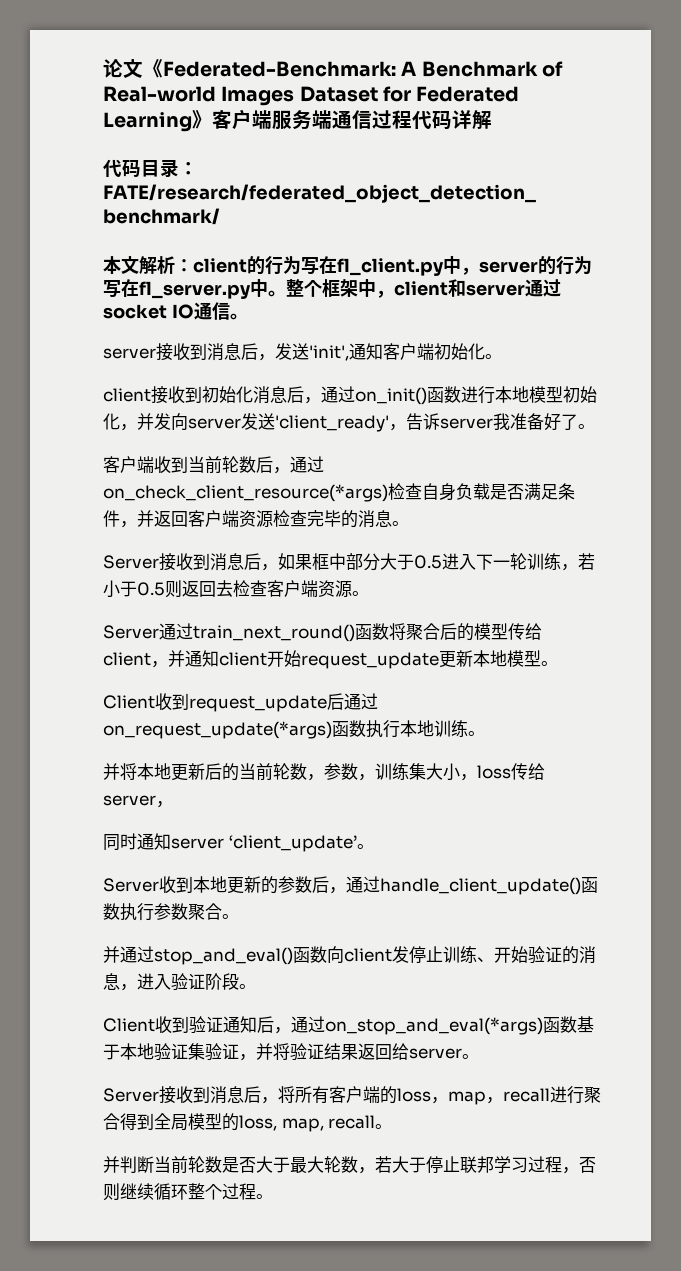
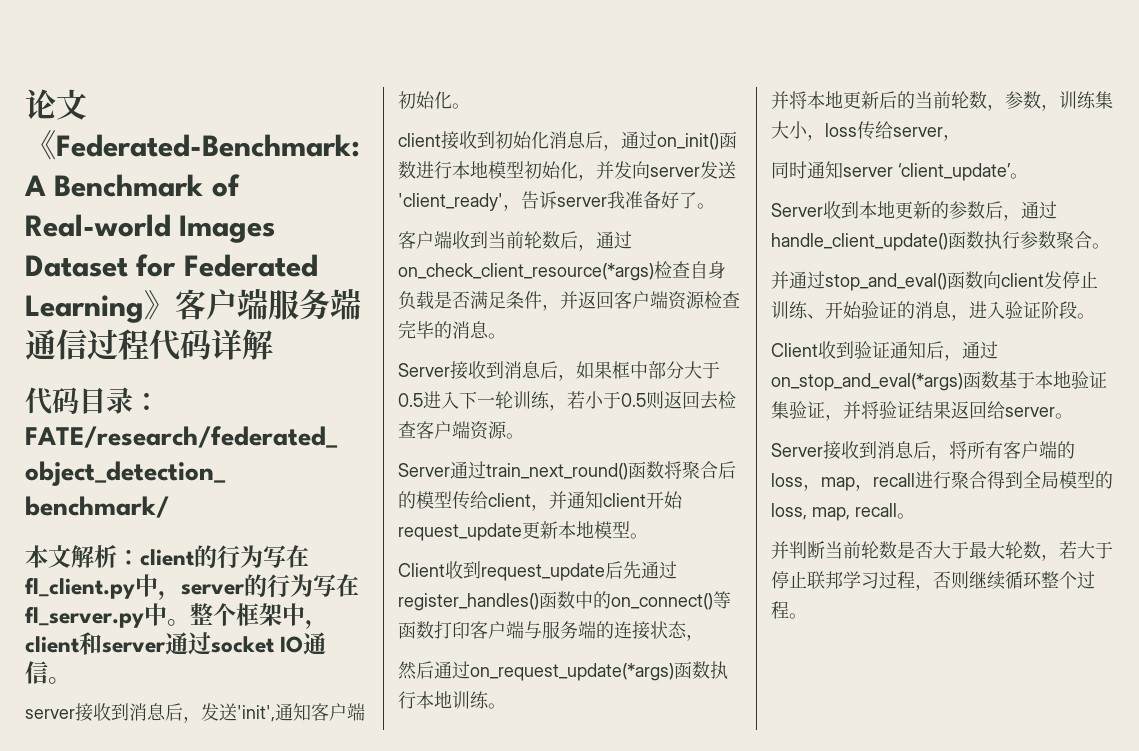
- Client收到request_update后通过on_request_update(*args)函数执行本地训练。
+ Client收到request_update后先通过register_handles()函数中的on_connect()等函数打印客户端与服务端的连接状态，
+ 然后通过on_request_update(*args)函数执行本地训练。

